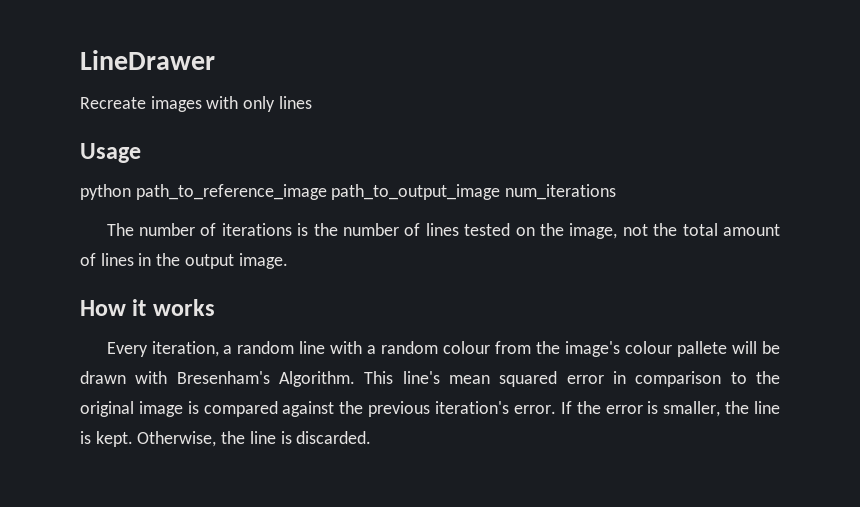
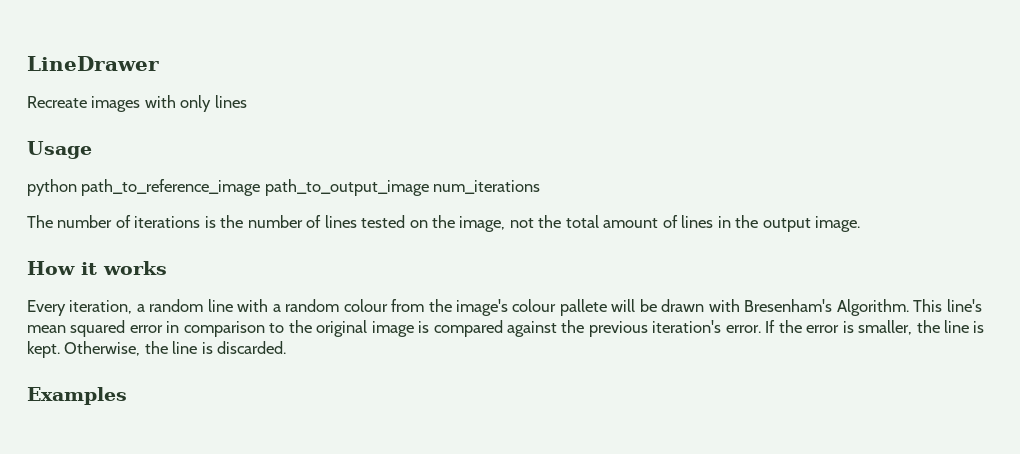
+ Examples

